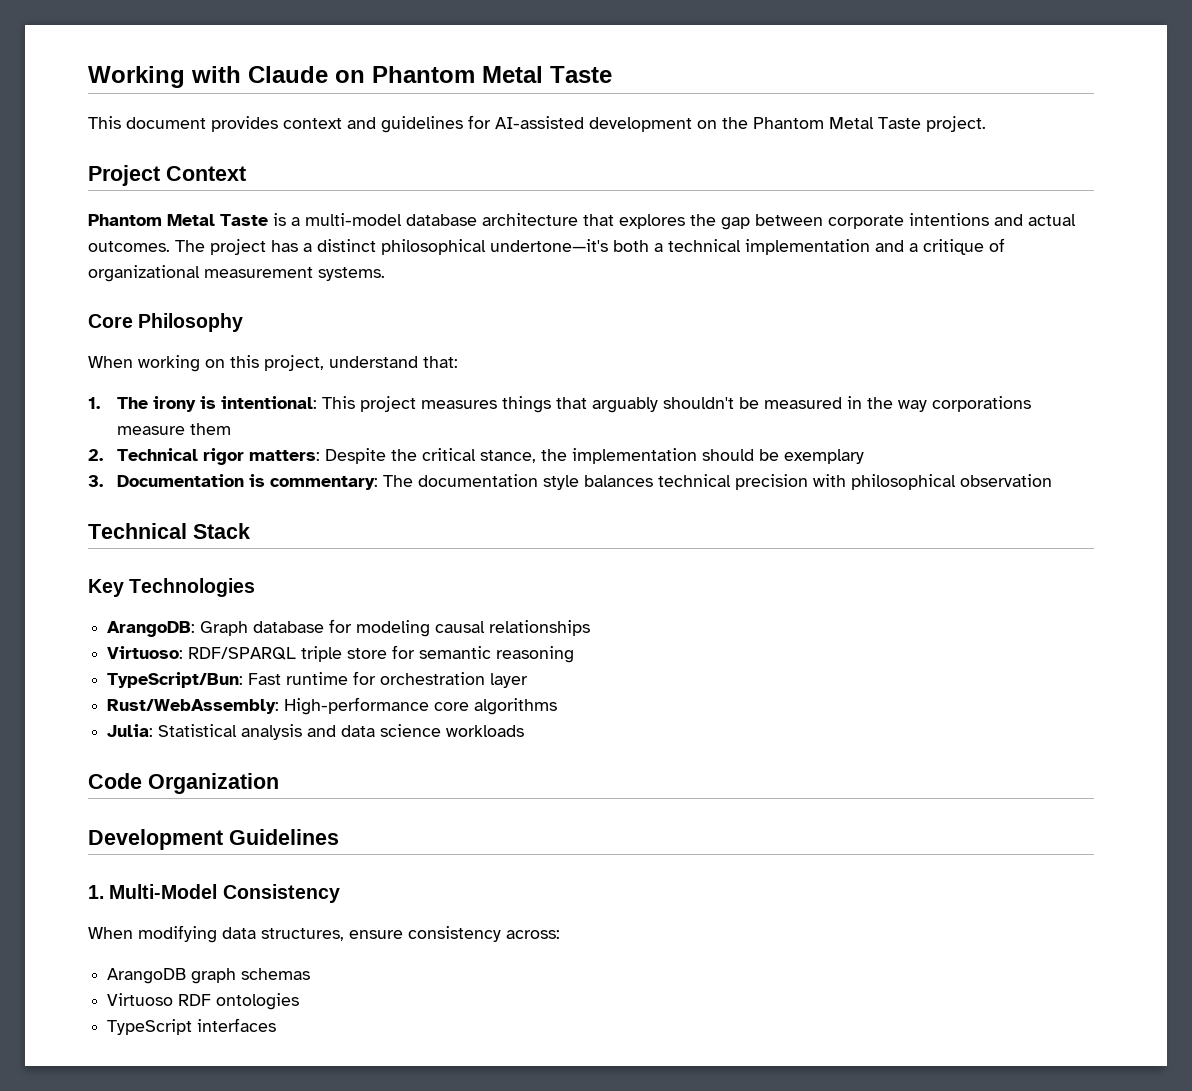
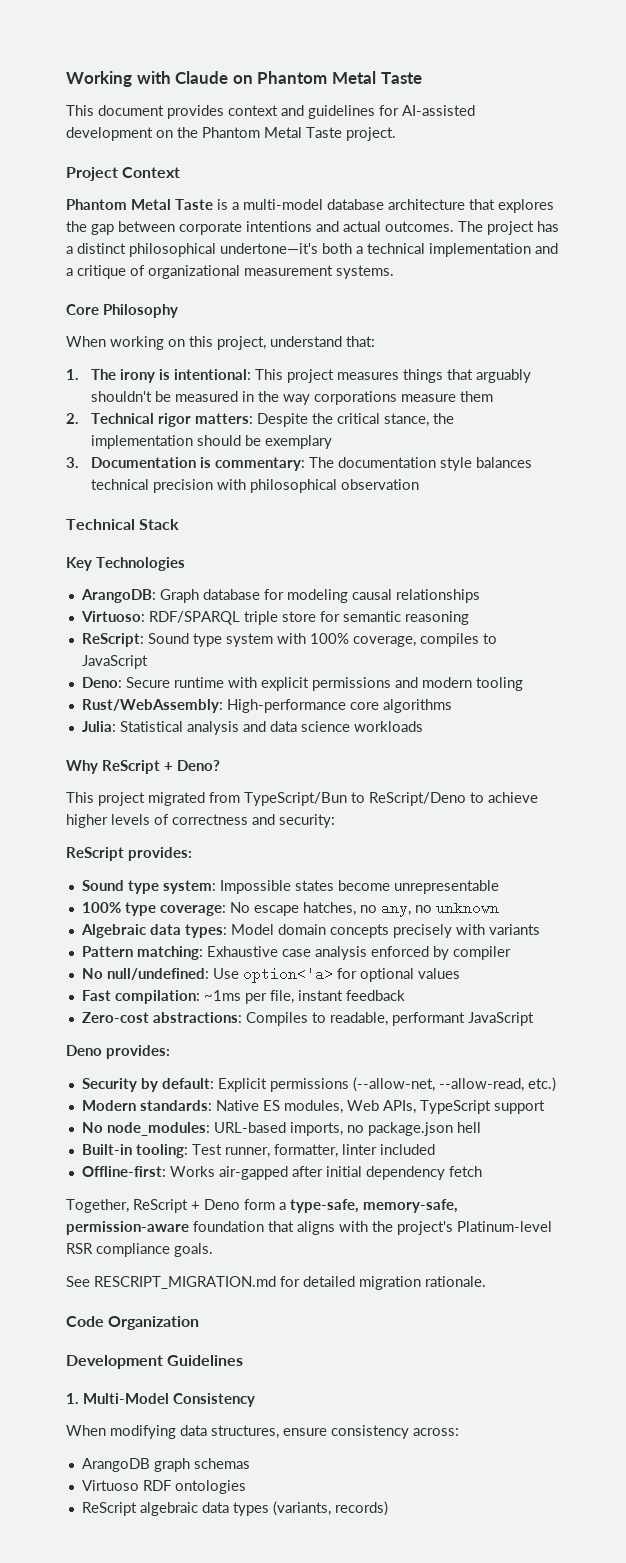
- TypeScript/Bun: Fast runtime for orchestration layer
+ ReScript: Sound type system with 100% coverage, compiles to JavaScript
+ Deno: Secure runtime with explicit permissions and modern tooling
+ Why ReScript + Deno?
+ This project migrated from TypeScript/Bun to ReScript/Deno to achieve higher levels of correctness and security:
+ ReScript provides:
+ Sound type system: Impossible states become unrepresentable
+ 100% type coverage: No escape hatches, no any, no unknown
+ Algebraic data types: Model domain concepts precisely with variants
+ Pattern matching: Exhaustive case analysis enforced by compiler
+ No null/undefined: Use option<'a> for optional values
+ Fast compilation: ~1ms per file, instant feedback
+ Zero-cost abstractions: Compiles to readable, performant JavaScript
+ Deno provides:
+ Security by default: Explicit permissions (--allow-net, --allow-read, etc.)
+ Modern standards: Native ES modules, Web APIs, TypeScript support
+ No node_modules: URL-based imports, no package.json hell
+ Built-in tooling: Test runner, formatter, linter included
+ Offline-first: Works air-gapped after initial dependency fetch
+ Together, ReScript + Deno form a type-safe, memory-safe, permission-aware foundation that aligns with the project's Platinum-level RSR compliance goals.
+ See RESCRIPT_MIGRATION.md for detailed migration rationale.
- TypeScript interfaces
+ ReScript algebraic data types (variants, records)

